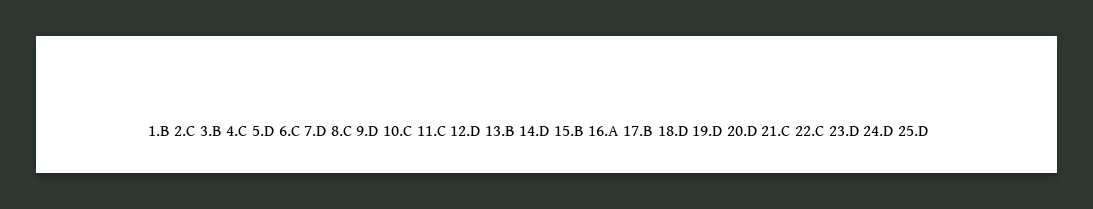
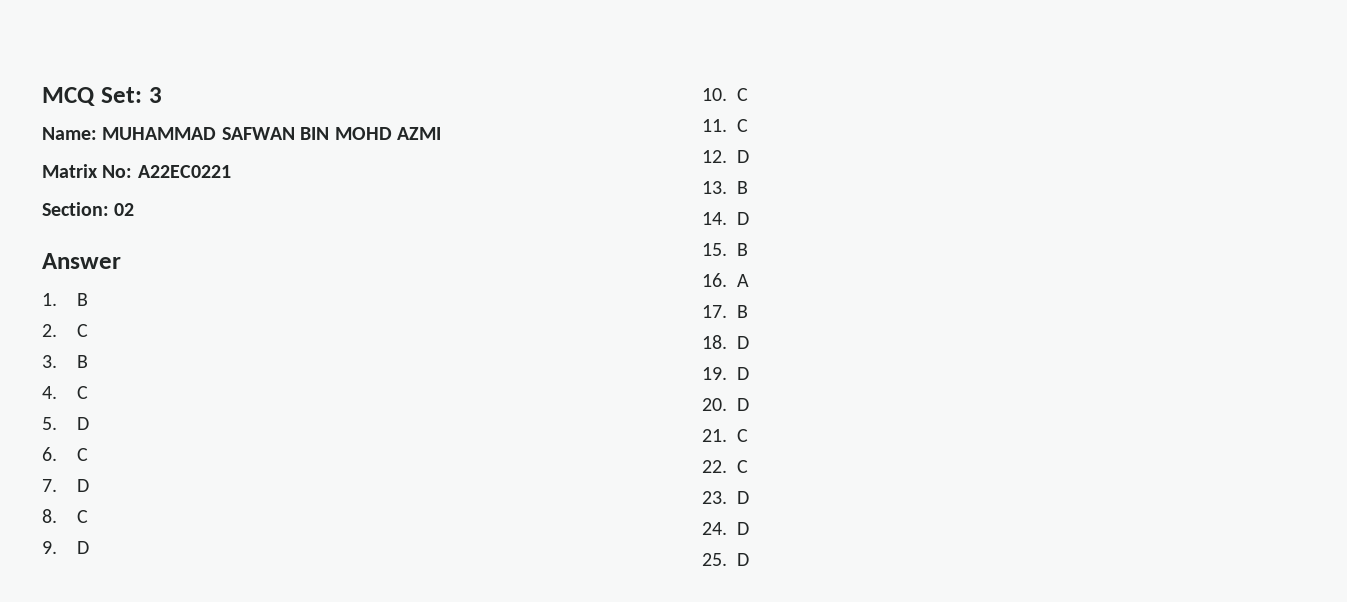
- 1.B 2.C 3.B 4.C 5.D 6.C 7.D 8.C 9.D 10.C 11.C 12.D 13.B 14.D 15.B 16.A 17.B 18.D 19.D 20.D 21.C 22.C 23.D 24.D 25.D
+ MCQ Set: 3
+ Name: MUHAMMAD SAFWAN BIN MOHD AZMI
+ Matrix No: A22EC0221
+ Section: 02
+ Answer
+ 1. B
+ 2. C
+ 3. B
+ 4. C
+ 5. D
+ 6. C
+ 7. D
+ 8. C
+ 9. D
+ 10. C
+ 11. C
+ 12. D
+ 13. B
+ 14. D
+ 15. B
+ 16. A
+ 17. B
+ 18. D
+ 19. D
+ 20. D
+ 21. C
+ 22. C
+ 23. D
+ 24. D
+ 25. D

